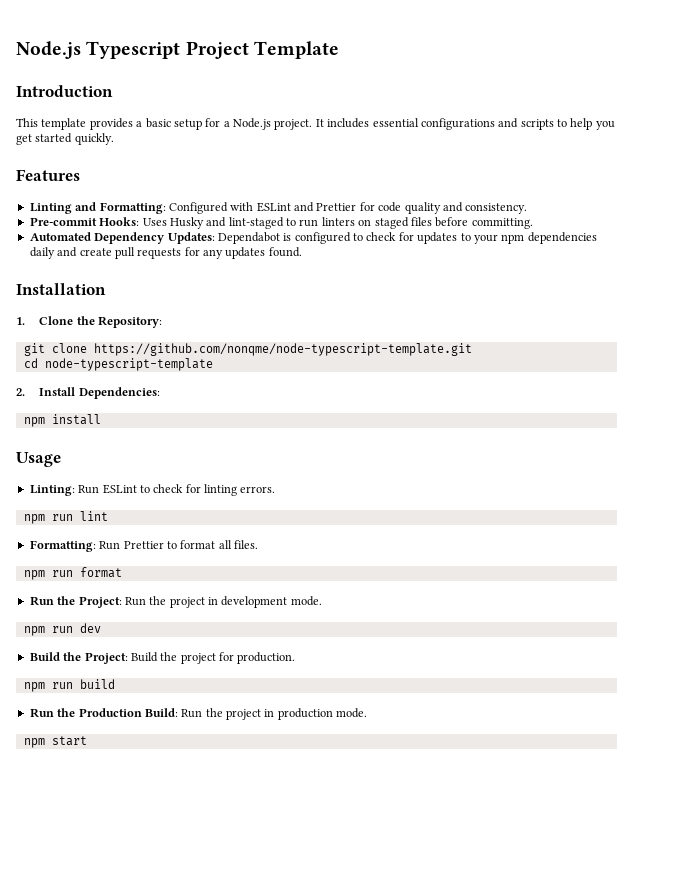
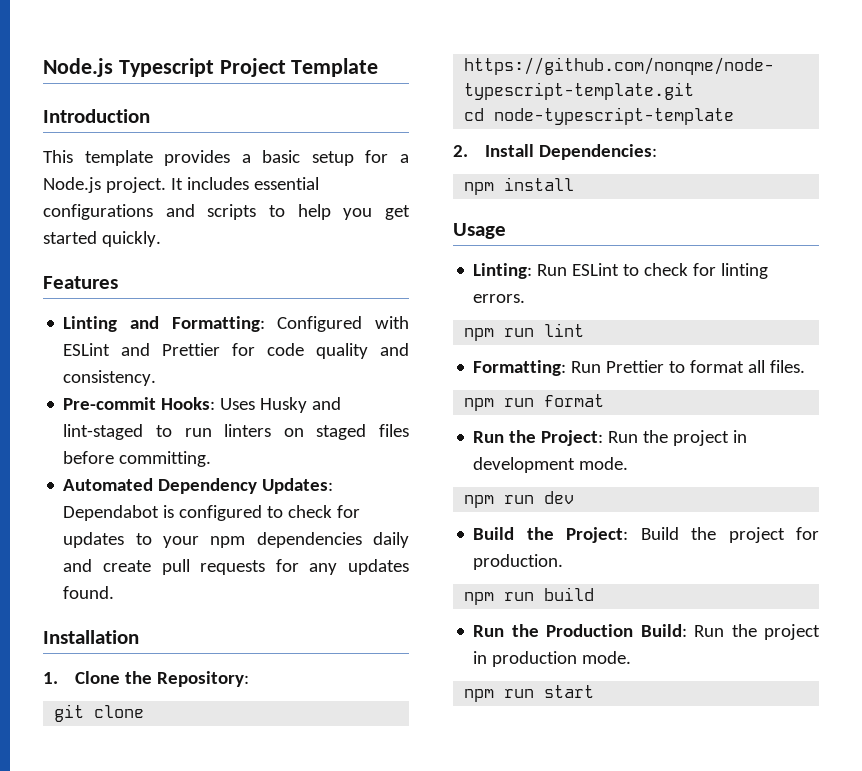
- npm start
+ npm run start

